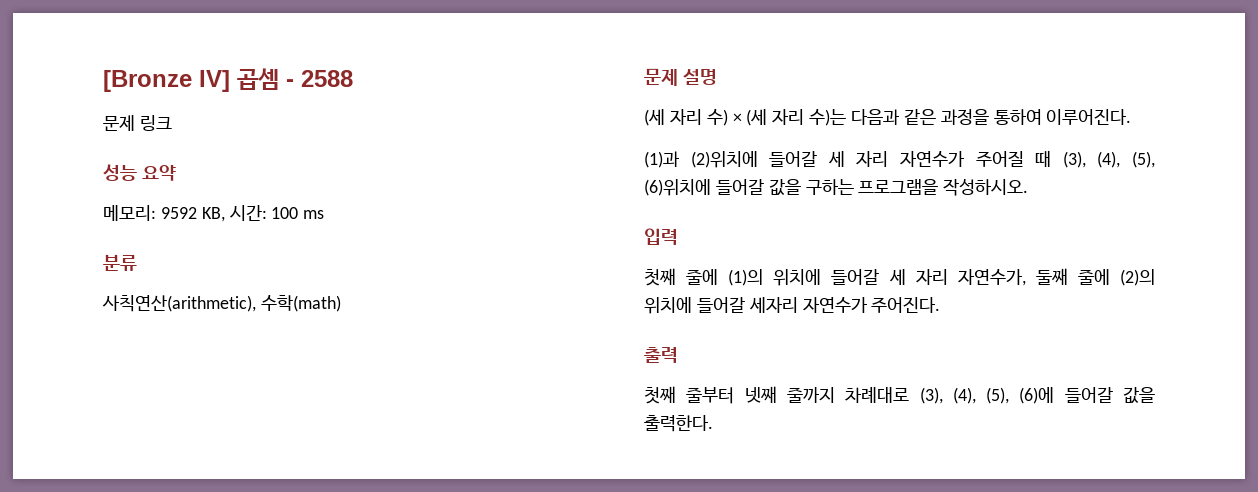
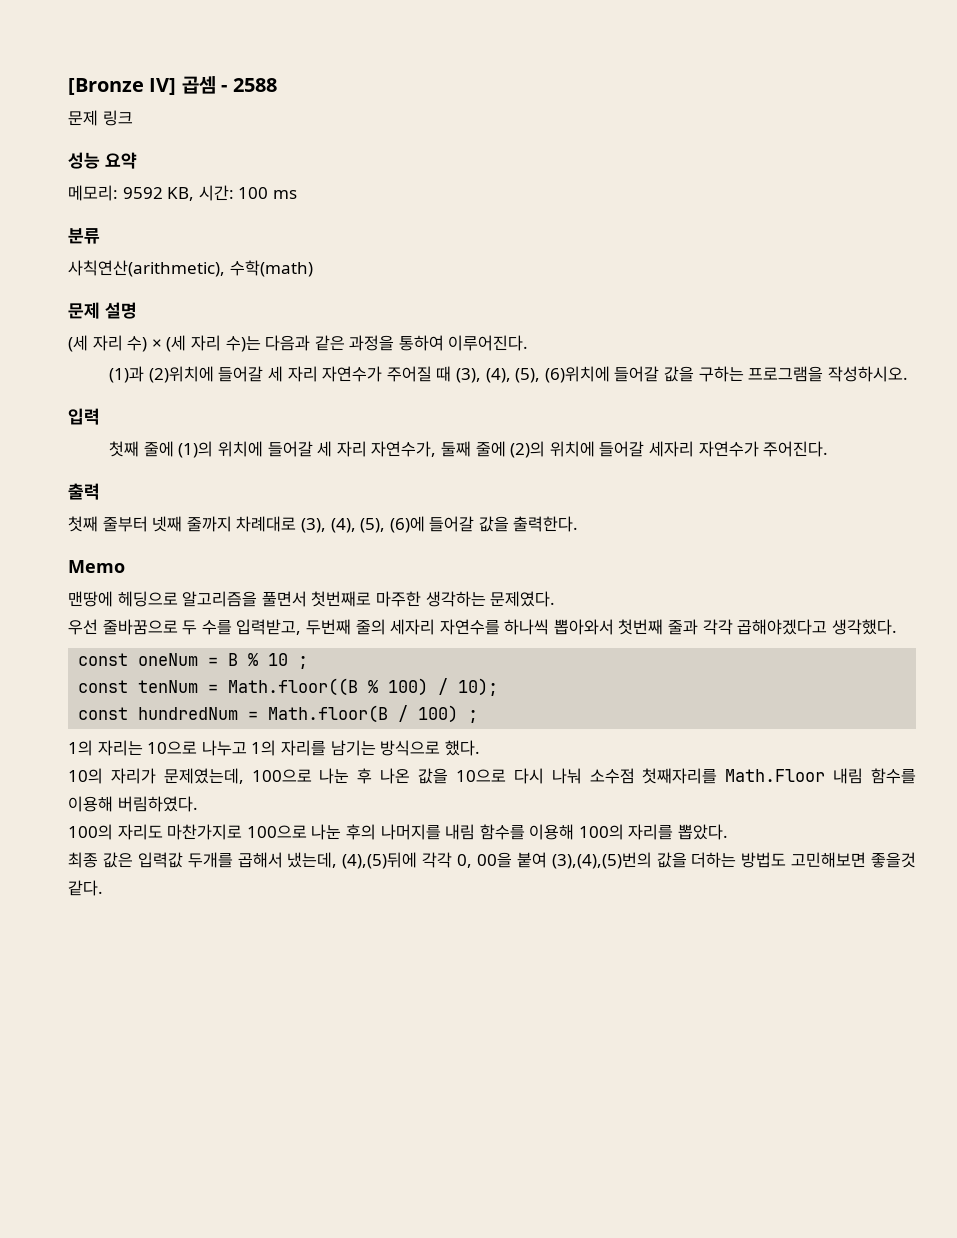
+ Memo
+ 맨땅에 헤딩으로 알고리즘을 풀면서 첫번째로 마주한 생각하는 문제였다.
+ 우선 줄바꿈으로 두 수를 입력받고, 두번째 줄의 세자리 자연수를 하나씩 뽑아와서 첫번째 줄과 각각 곱해야겠다고 생각했다.
+ const oneNum = B % 10 ;
+ const tenNum = Math.floor((B % 100) / 10);
+ const hundredNum = Math.floor(B / 100) ;
+ 1의 자리는 10으로 나누고 1의 자리를 남기는 방식으로 했다.
+ 10의 자리가 문제였는데, 100으로 나눈 후 나온 값을 10으로 다시 나눠 소수점 첫째자리를 Math.Floor 내림 함수를 이용해 버림하였다.
+ 100의 자리도 마찬가지로 100으로 나눈 후의 나머지를 내림 함수를 이용해 100의 자리를 뽑았다.
+ 최종 값은 입력값 두개를 곱해서 냈는데, (4),(5)뒤에 각각 0, 00을 붙여 (3),(4),(5)번의 값을 더하는 방법도 고민해보면 좋을것 같다.

